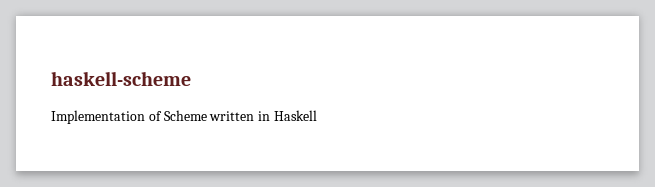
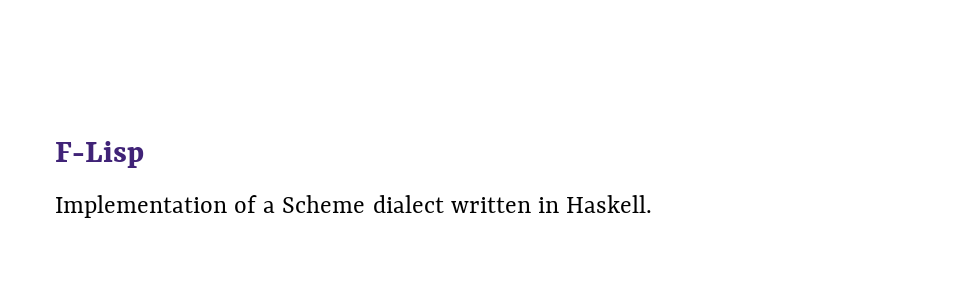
- haskell-scheme
+ F-Lisp
- Implementation of Scheme written in Haskell
+ Implementation of a Scheme dialect written in Haskell.

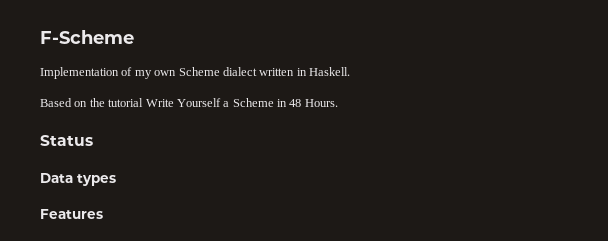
- F-Lisp
+ F-Scheme
- Implementation of a Scheme dialect written in Haskell.
+ Implementation of my own Scheme dialect written in Haskell.
+ Based on the tutorial Write Yourself a Scheme in 48 Hours.
+ Status
+ Data types
+ Features

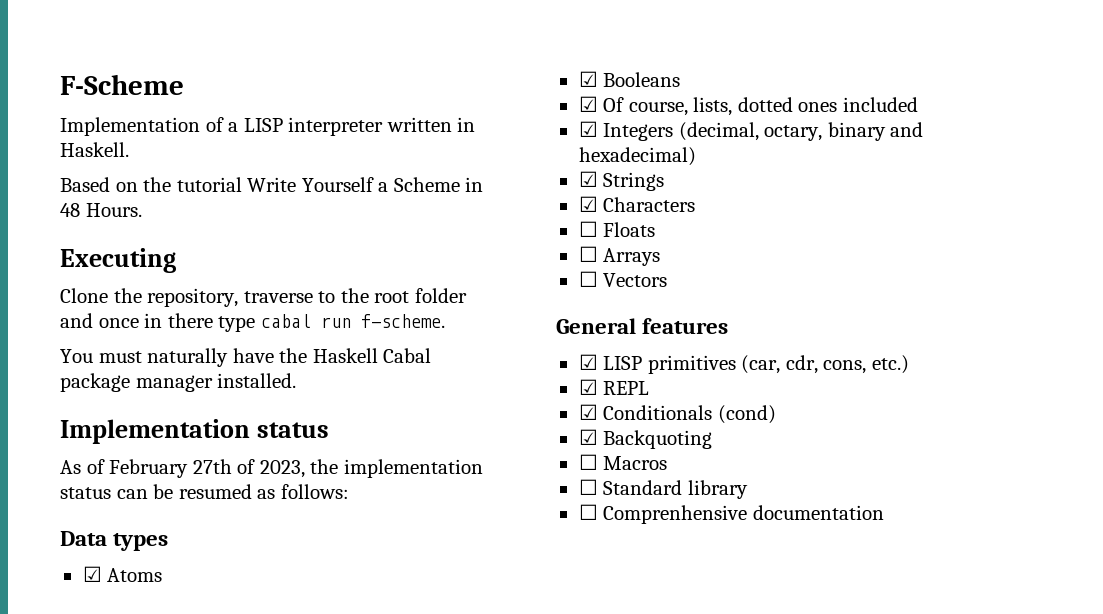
- Implementation of my own Scheme dialect written in Haskell.
+ Implementation of a LISP interpreter written in Haskell.
- Status
+ Executing
+ Clone the repository, traverse to the root folder and once in there type cabal run f-scheme.
+ You must naturally have the Haskell Cabal package manager installed.
+ Implementation status
+ As of February 27th of 2023, the implementation status can be resumed as follows:
  Data types
- Features
+ ☑ Atoms
+ ☑ Booleans
+ ☑ Of course, lists, dotted ones included
+ ☑ Integers (decimal, octary, binary and hexadecimal)
+ ☑ Strings
+ ☑ Characters
+ ☐ Floats
+ ☐ Arrays
+ ☐ Vectors
+ General features
+ ☑ LISP primitives (car, cdr, cons, etc.)
+ ☑ REPL
+ ☑ Conditionals (cond)
+ ☑ Backquoting
+ ☐ Macros
+ ☐ Standard library
+ ☐ Comprenhensive documentation

